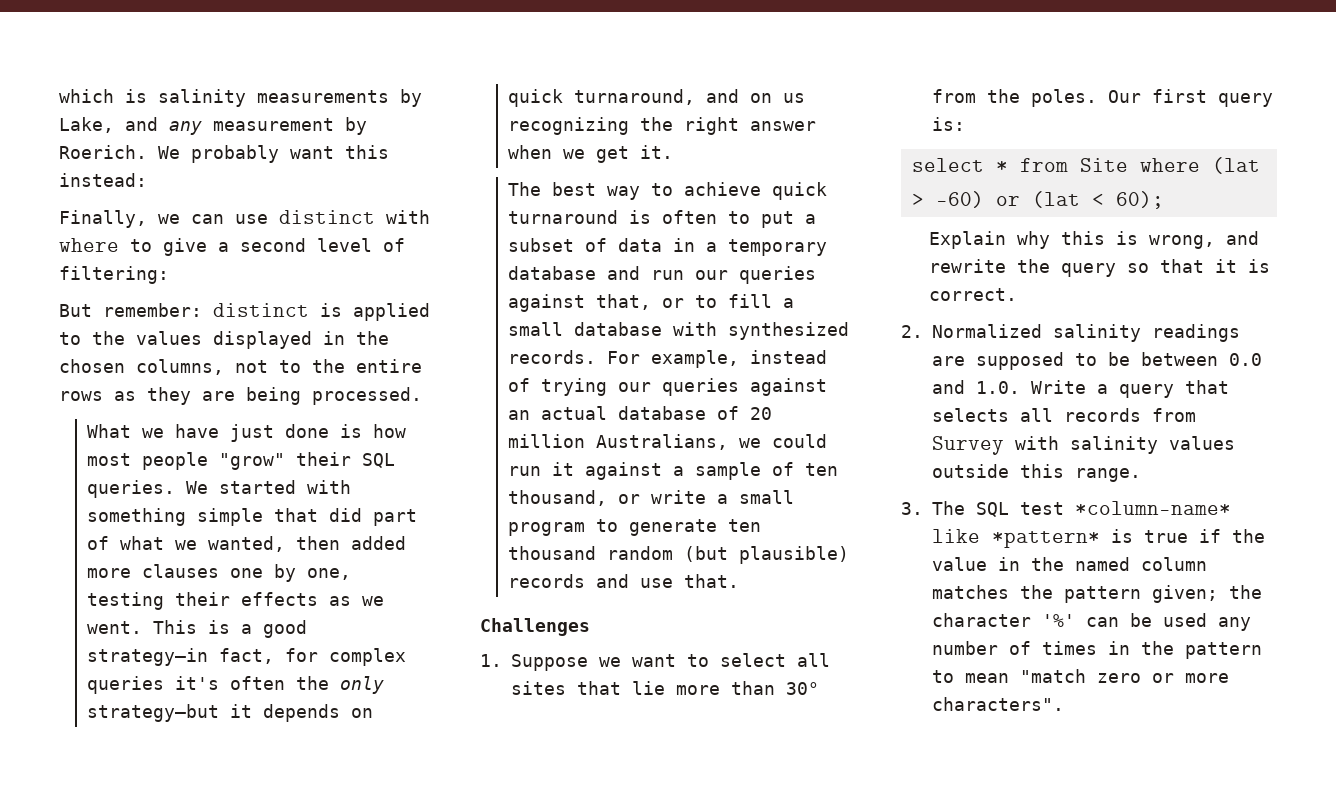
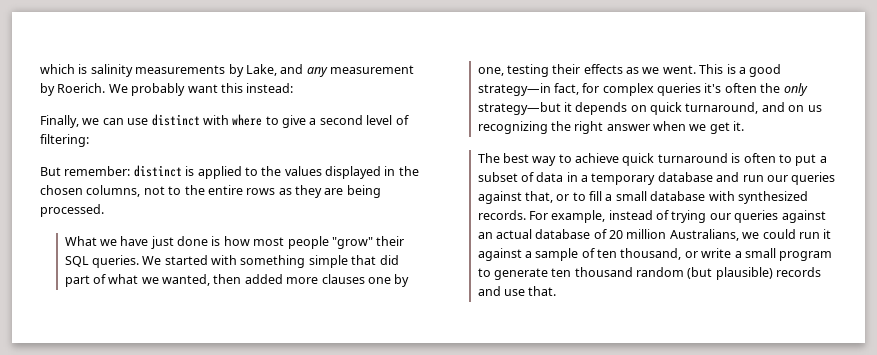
- Challenges
- 1. Suppose we want to select all sites that lie more than 30° from the poles. Our first query is:
- select * from Site where (lat > -60) or (lat < 60);
- Explain why this is wrong, and rewrite the query so that it is correct.
- 2. Normalized salinity readings are supposed to be between 0.0 and 1.0. Write a query that selects all records from Survey with salinity values outside this range.
- 3. The SQL test *column-name* like *pattern* is true if the value in the named column matches the pattern given; the character '%' can be used any number of times in the pattern to mean "match zero or more characters".

